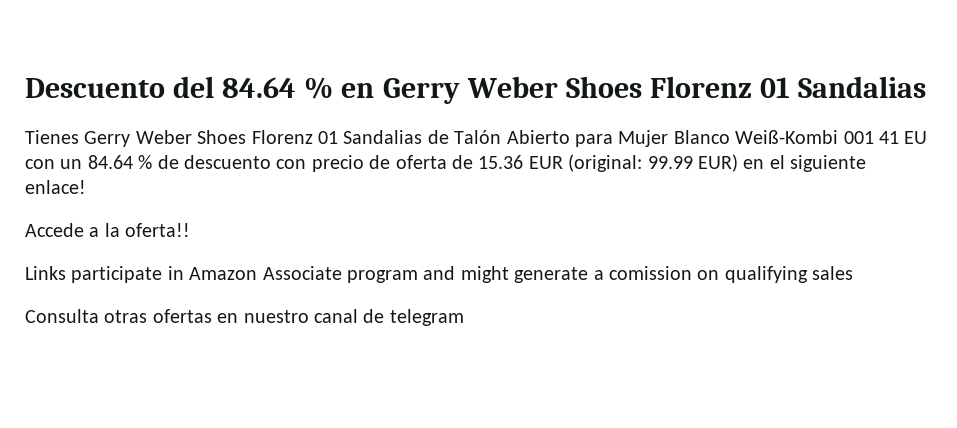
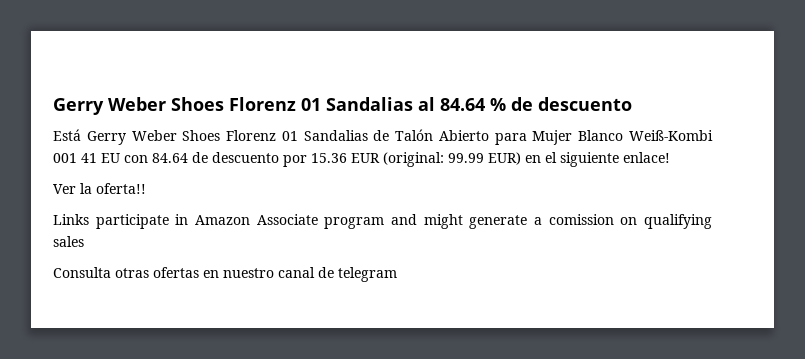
- Descuento del 84.64 % en Gerry Weber Shoes Florenz 01 Sandalias
- Tienes Gerry Weber Shoes Florenz 01 Sandalias de Talón Abierto para Mujer Blanco Weiß-Kombi 001 41 EU con un 84.64 % de descuento con precio de oferta de 15.36 EUR (original: 99.99 EUR) en el siguiente enlace!
+ Gerry Weber Shoes Florenz 01 Sandalias al 84.64 % de descuento
+ Está Gerry Weber Shoes Florenz 01 Sandalias de Talón Abierto para Mujer Blanco Weiß-Kombi 001 41 EU con 84.64 de descuento por 15.36 EUR (original: 99.99 EUR) en el siguiente enlace!
- Accede a la oferta!!
+ Ver la oferta!!

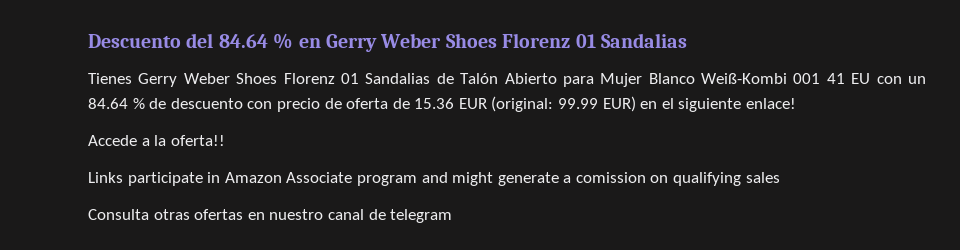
- Gerry Weber Shoes Florenz 01 Sandalias al 84.64 % de descuento
- Está Gerry Weber Shoes Florenz 01 Sandalias de Talón Abierto para Mujer Blanco Weiß-Kombi 001 41 EU con 84.64 de descuento por 15.36 EUR (original: 99.99 EUR) en el siguiente enlace!
+ Descuento del 84.64 % en Gerry Weber Shoes Florenz 01 Sandalias
+ Tienes Gerry Weber Shoes Florenz 01 Sandalias de Talón Abierto para Mujer Blanco Weiß-Kombi 001 41 EU con un 84.64 % de descuento con precio de oferta de 15.36 EUR (original: 99.99 EUR) en el siguiente enlace!
- Ver la oferta!!
+ Accede a la oferta!!

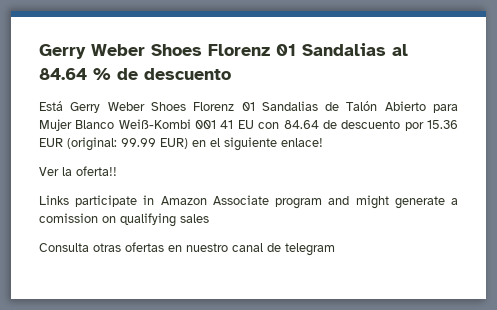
- Descuento del 84.64 % en Gerry Weber Shoes Florenz 01 Sandalias
- Tienes Gerry Weber Shoes Florenz 01 Sandalias de Talón Abierto para Mujer Blanco Weiß-Kombi 001 41 EU con un 84.64 % de descuento con precio de oferta de 15.36 EUR (original: 99.99 EUR) en el siguiente enlace!
+ Gerry Weber Shoes Florenz 01 Sandalias al 84.64 % de descuento
+ Está Gerry Weber Shoes Florenz 01 Sandalias de Talón Abierto para Mujer Blanco Weiß-Kombi 001 41 EU con 84.64 de descuento por 15.36 EUR (original: 99.99 EUR) en el siguiente enlace!
- Accede a la oferta!!
+ Ver la oferta!!

